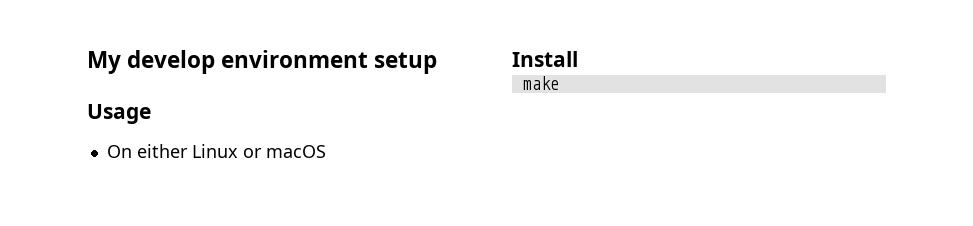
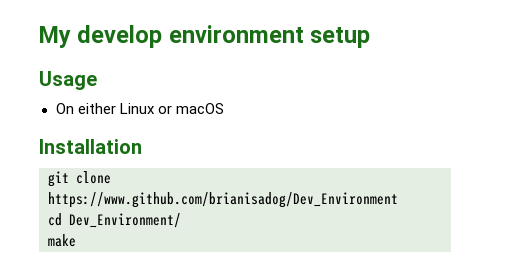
- Install
+ Installation
+ git clone https://www.github.com/brianisadog/Dev_Environment
+ cd Dev_Environment/

